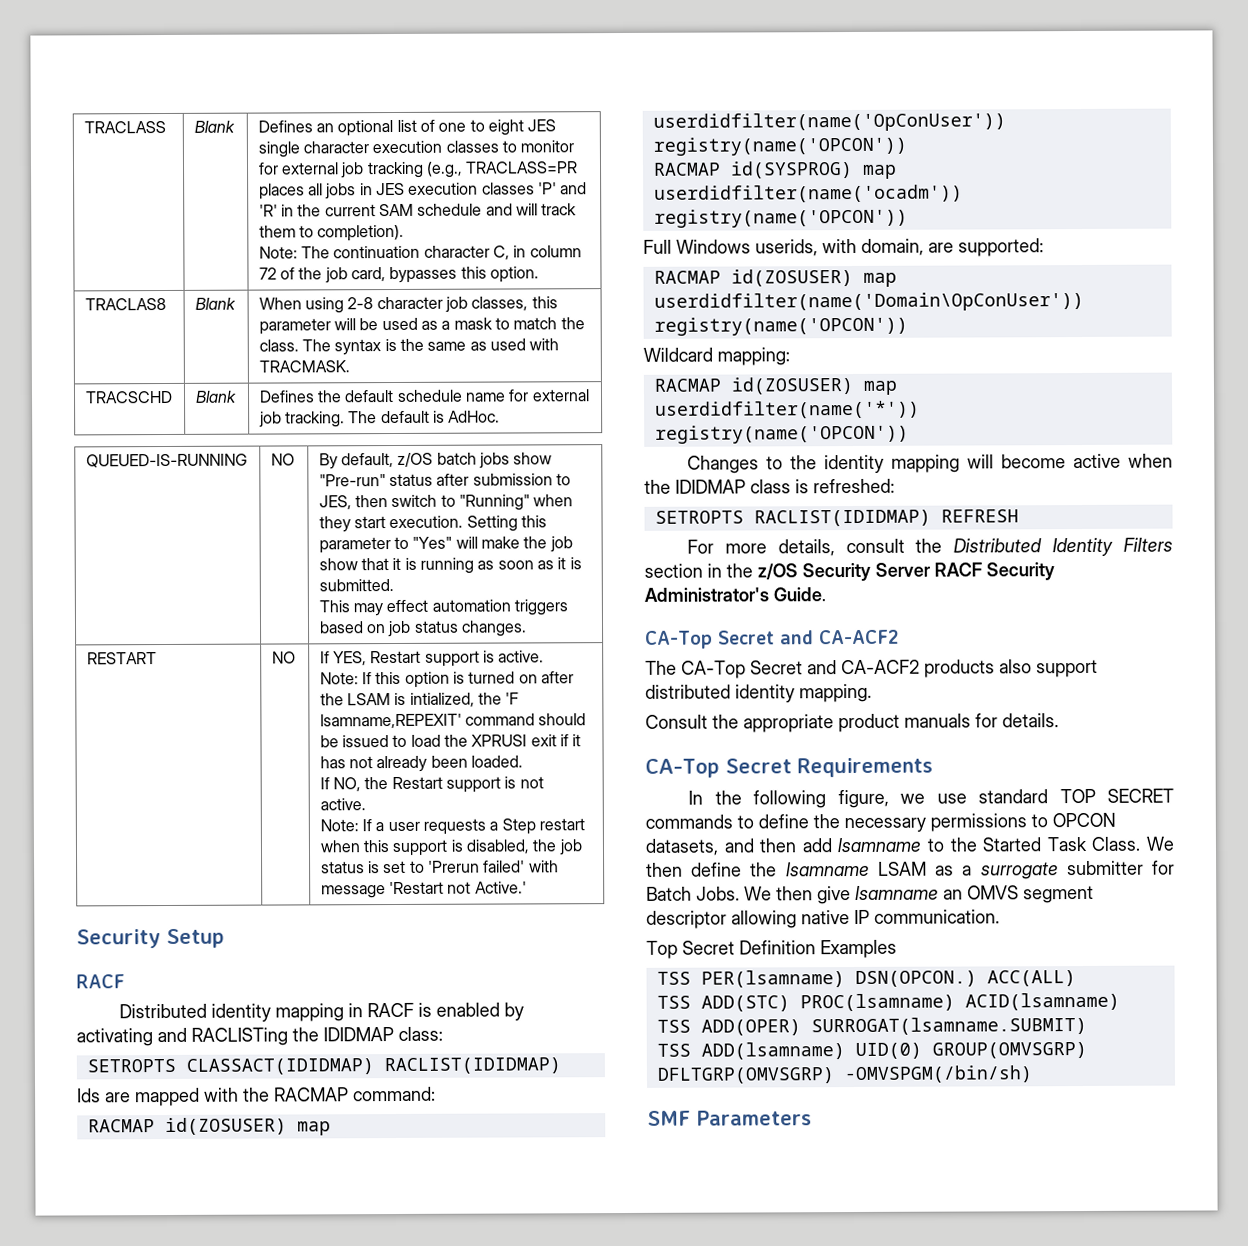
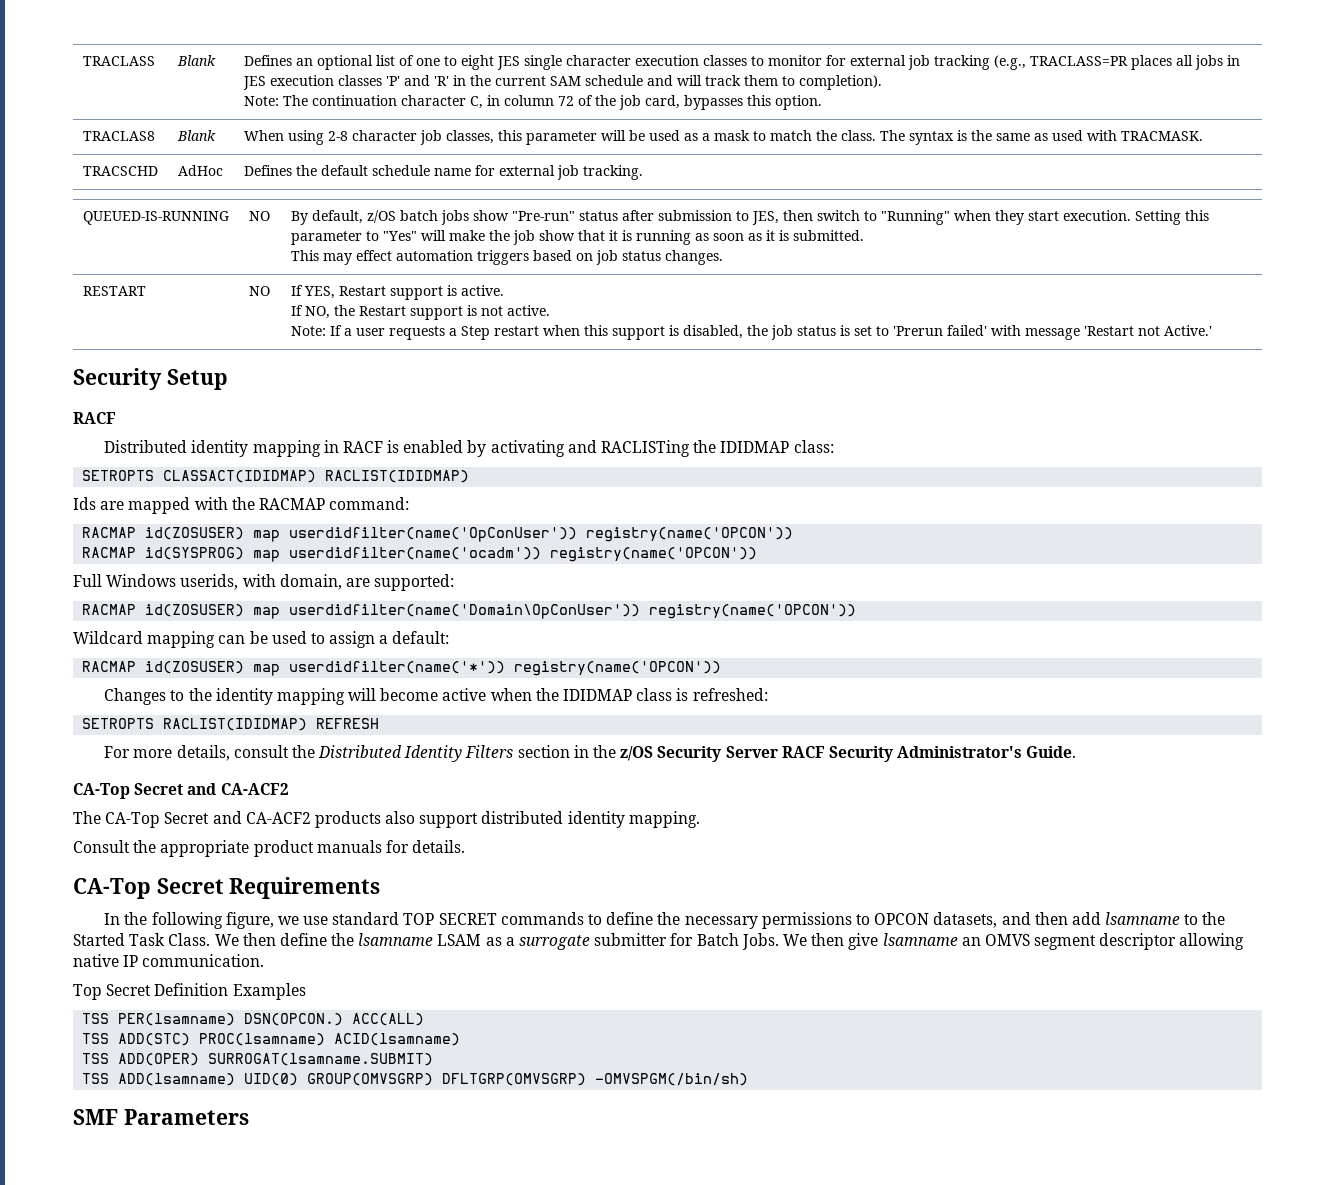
- TRACSCHD | Blank | Defines the default schedule name for external job tracking. The default is AdHoc.
+ TRACSCHD | AdHoc | Defines the default schedule name for external job tracking.
- Note: If this option is turned on after the LSAM is intialized, the 'F lsamname,REPEXIT' command should be issued to load the XPRUSI exit if it has not already been loaded.
- Wildcard mapping:
+ Wildcard mapping can be used to assign a default:

